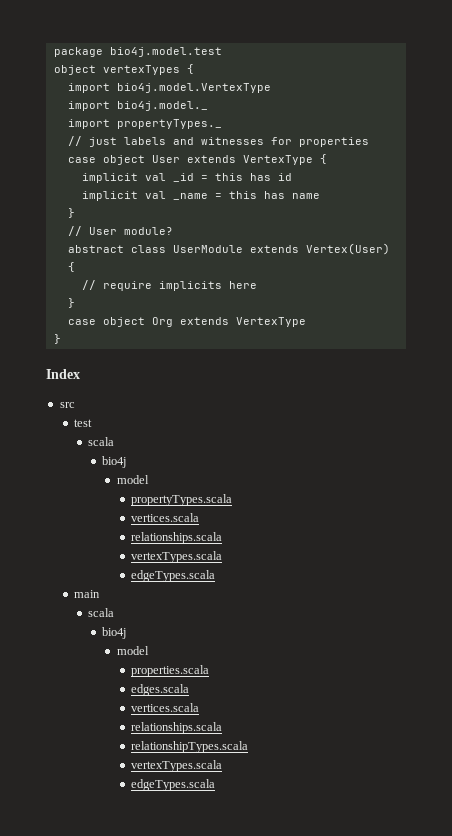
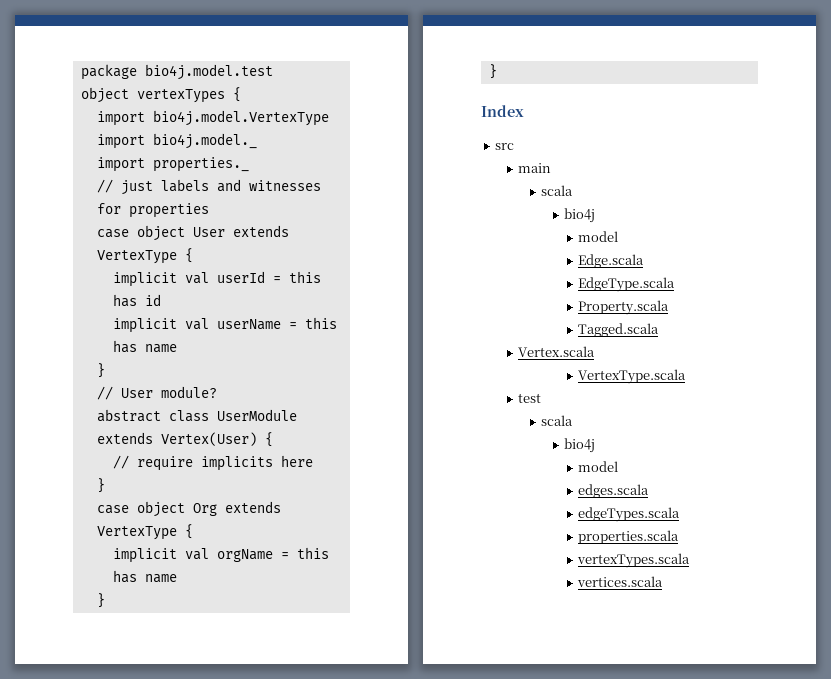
- import propertyTypes._
+ import properties._
- implicit val _id = this has id
+ implicit val userId = this has id
- implicit val _name = this has name
+ implicit val userName = this has name
- case object Org extends VertexType
+ case object Org extends VertexType {
+ implicit val orgName = this has name
+ }
  }
  Index
  src
+ main
+ scala
+ bio4j
+ model
+ Edge.scala
+ EdgeType.scala
+ Property.scala
+ Tagged.scala
+ Vertex.scala
+ VertexType.scala
  test
  scala
  bio4j
  model
- propertyTypes.scala
+ edges.scala
+ edgeTypes.scala
+ properties.scala
+ vertexTypes.scala
  vertices.scala
- relationships.scala
- vertexTypes.scala
- edgeTypes.scala
- main
- scala
- bio4j
- model
- properties.scala
- edges.scala
- vertices.scala
- relationships.scala
- relationshipTypes.scala
- vertexTypes.scala
- edgeTypes.scala

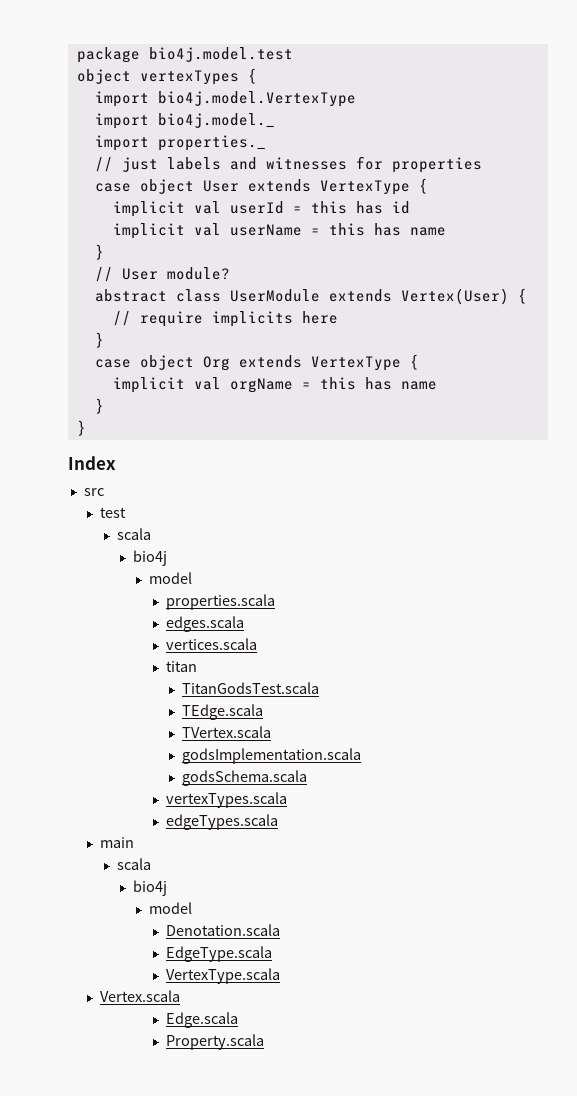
+ test
+ scala
+ bio4j
+ model
+ properties.scala
+ edges.scala
+ vertices.scala
+ titan
+ TitanGodsTest.scala
+ TEdge.scala
+ TVertex.scala
+ godsImplementation.scala
+ godsSchema.scala
+ vertexTypes.scala
+ edgeTypes.scala
- Edge.scala
+ Denotation.scala
- Property.scala
- Tagged.scala
+ VertexType.scala
- VertexType.scala
- test
- scala
- bio4j
- model
- edges.scala
- edgeTypes.scala
- properties.scala
- vertexTypes.scala
- vertices.scala
+ Edge.scala
+ Property.scala

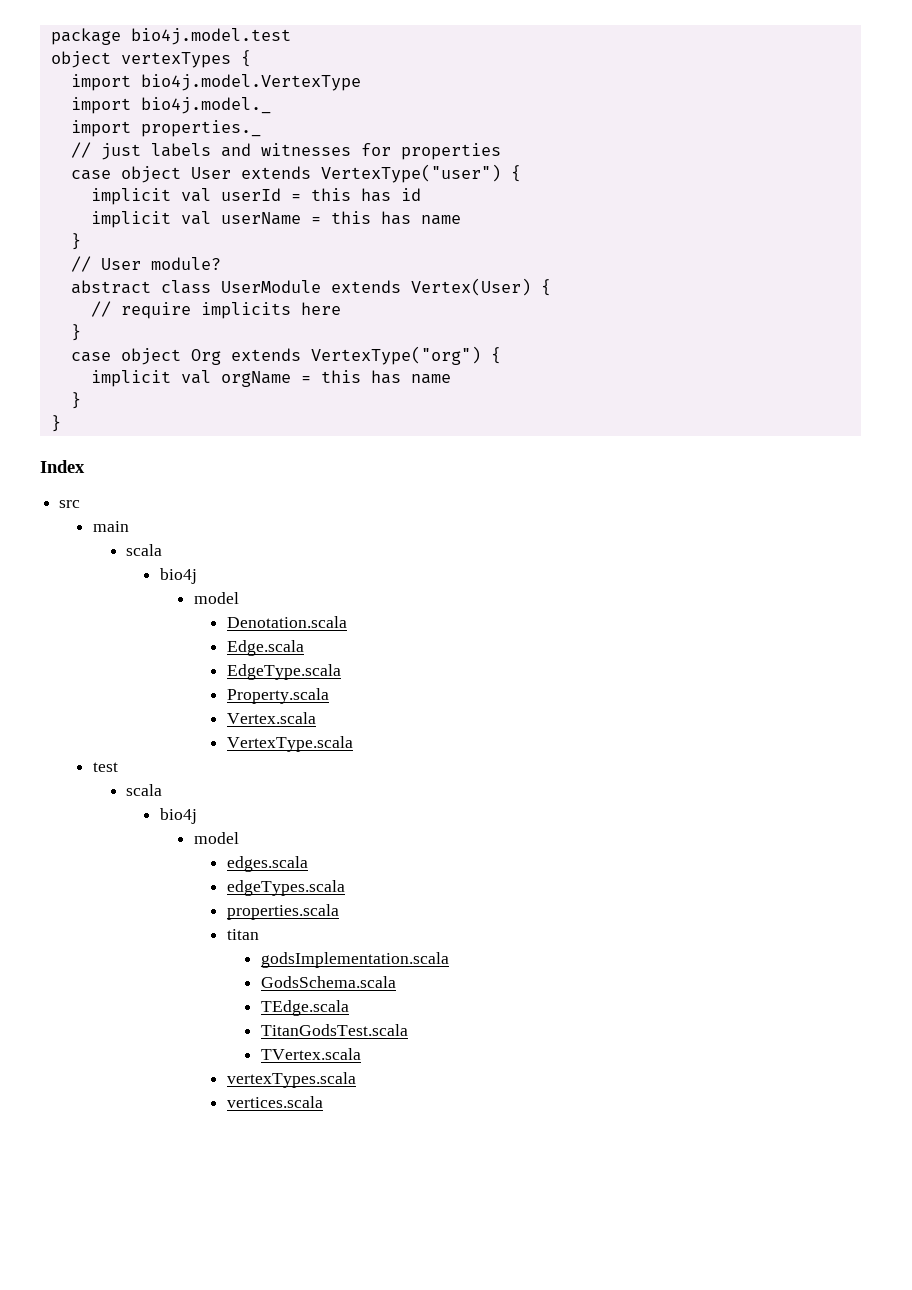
- case object User extends VertexType {
+ case object User extends VertexType("user") {
- case object Org extends VertexType {
+ case object Org extends VertexType("org") {
- test
- scala
- bio4j
- model
- properties.scala
- edges.scala
- vertices.scala
- titan
- TitanGodsTest.scala
- TEdge.scala
- TVertex.scala
- godsImplementation.scala
- godsSchema.scala
- vertexTypes.scala
- edgeTypes.scala
+ Edge.scala
+ Property.scala
+ Vertex.scala
- Vertex.scala
- Edge.scala
- Property.scala
+ test
+ scala
+ bio4j
+ model
+ edges.scala
+ edgeTypes.scala
+ properties.scala
+ titan
+ godsImplementation.scala
+ GodsSchema.scala
+ TEdge.scala
+ TitanGodsTest.scala
+ TVertex.scala
+ vertexTypes.scala
+ vertices.scala

